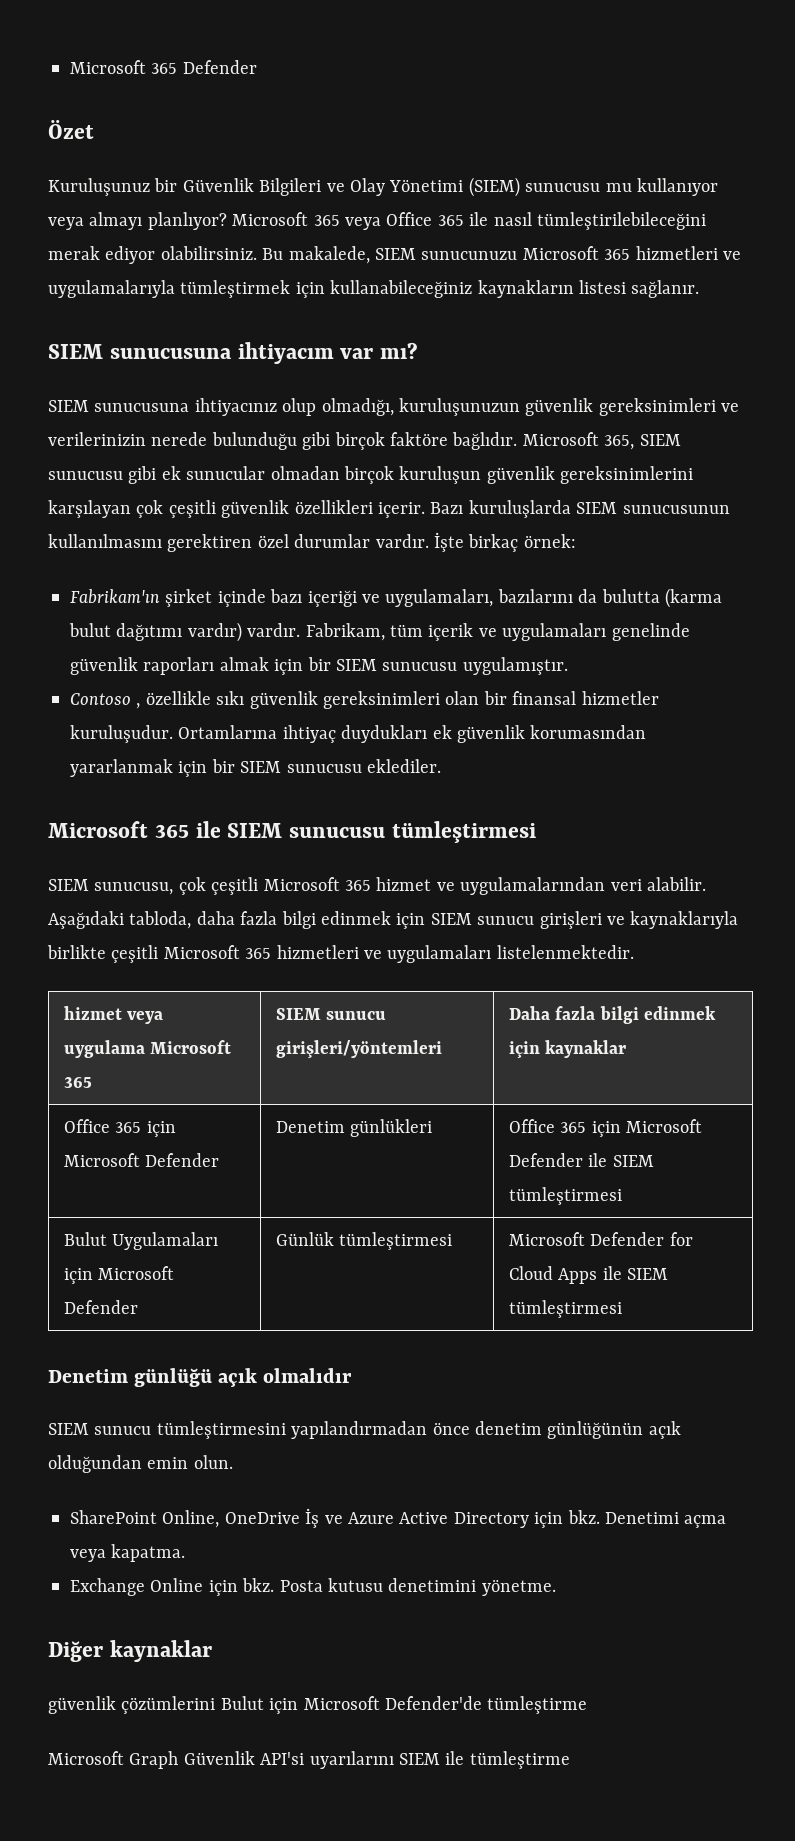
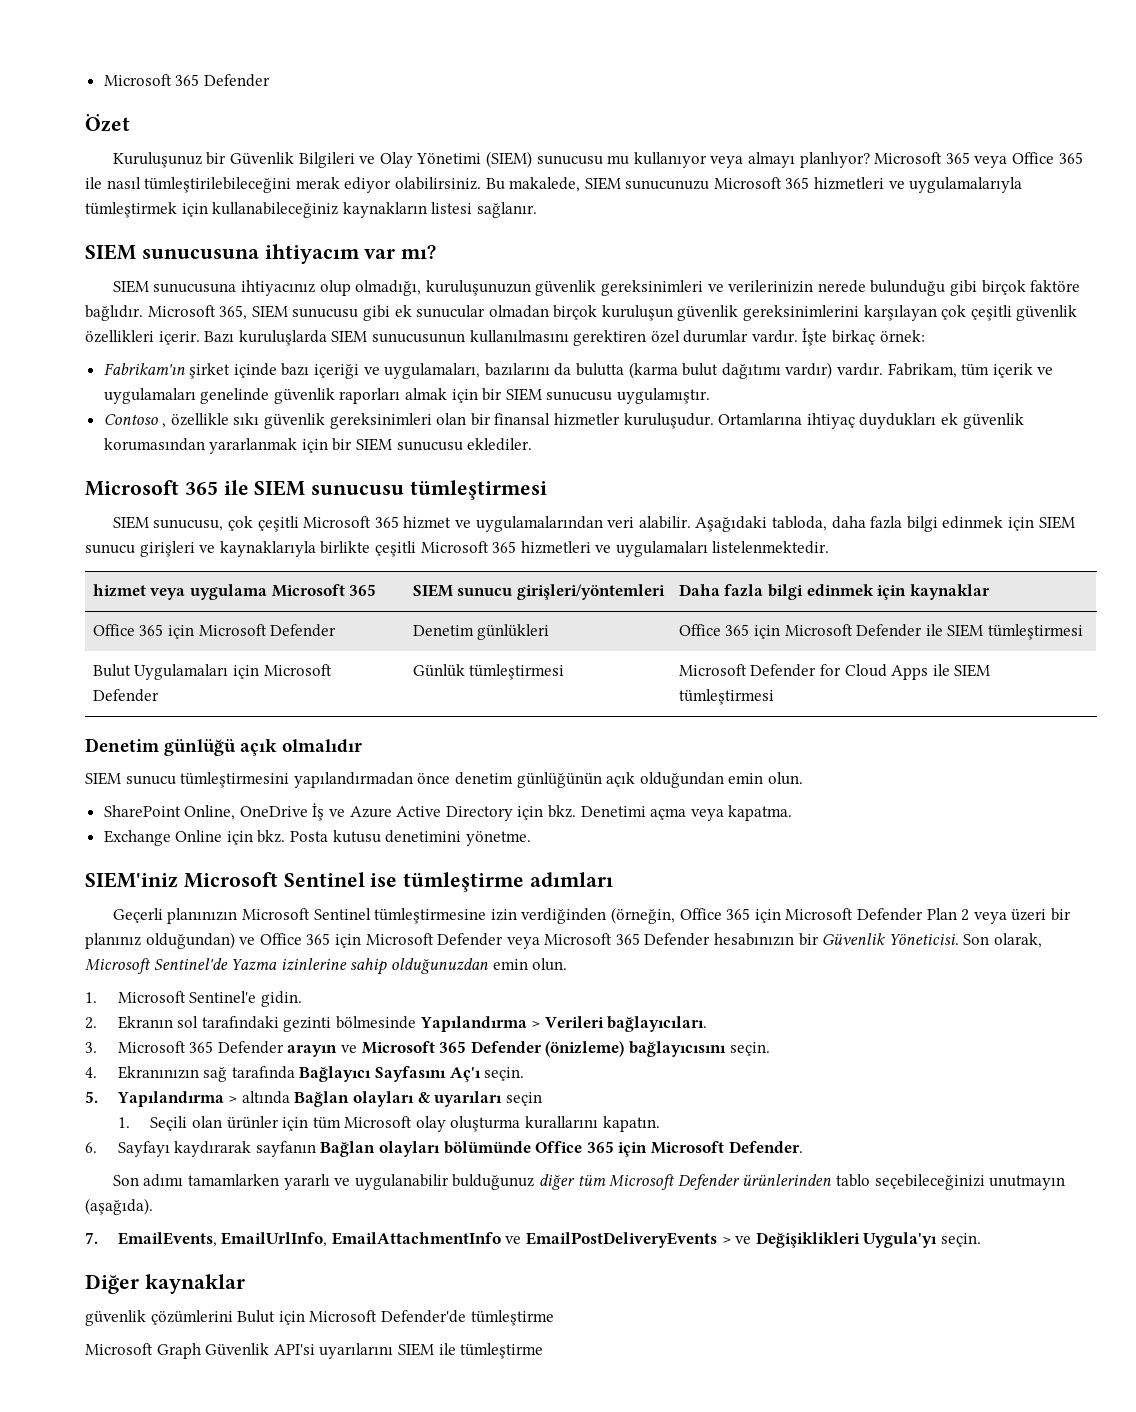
+ SIEM'iniz Microsoft Sentinel ise tümleştirme adımları
+ Geçerli planınızın Microsoft Sentinel tümleştirmesine izin verdiğinden (örneğin, Office 365 için Microsoft Defender Plan 2 veya üzeri bir planınız olduğundan) ve Office 365 için Microsoft Defender veya Microsoft 365 Defender hesabınızın bir Güvenlik Yöneticisi. Son olarak, Microsoft Sentinel'de Yazma izinlerine sahip olduğunuzdan emin olun.
+ 1. Microsoft Sentinel'e gidin.
+ 2. Ekranın sol tarafındaki gezinti bölmesinde Yapılandırma > Verileri bağlayıcıları.
+ 3. Microsoft 365 Defender arayın ve Microsoft 365 Defender (önizleme) bağlayıcısını seçin.
+ 4. Ekranınızın sağ tarafında Bağlayıcı Sayfasını Aç'ı seçin.
+ 5. Yapılandırma > altında Bağlan olayları & uyarıları seçin
+ 1. Seçili olan ürünler için tüm Microsoft olay oluşturma kurallarını kapatın.
+ 6. Sayfayı kaydırarak sayfanın Bağlan olayları bölümünde Office 365 için Microsoft Defender.
+ Son adımı tamamlarken yararlı ve uygulanabilir bulduğunuz diğer tüm Microsoft Defender ürünlerinden tablo seçebileceğinizi unutmayın (aşağıda).
+ 7. EmailEvents, EmailUrlInfo, EmailAttachmentInfo ve EmailPostDeliveryEvents > ve Değişiklikleri Uygula'yı seçin.

